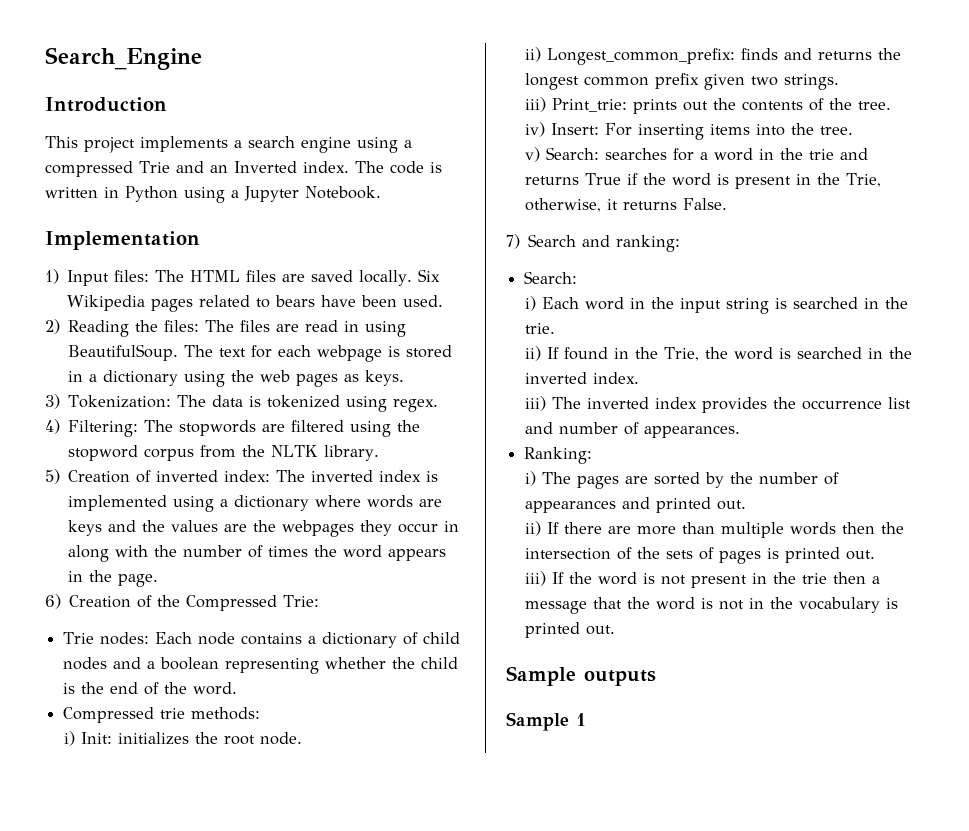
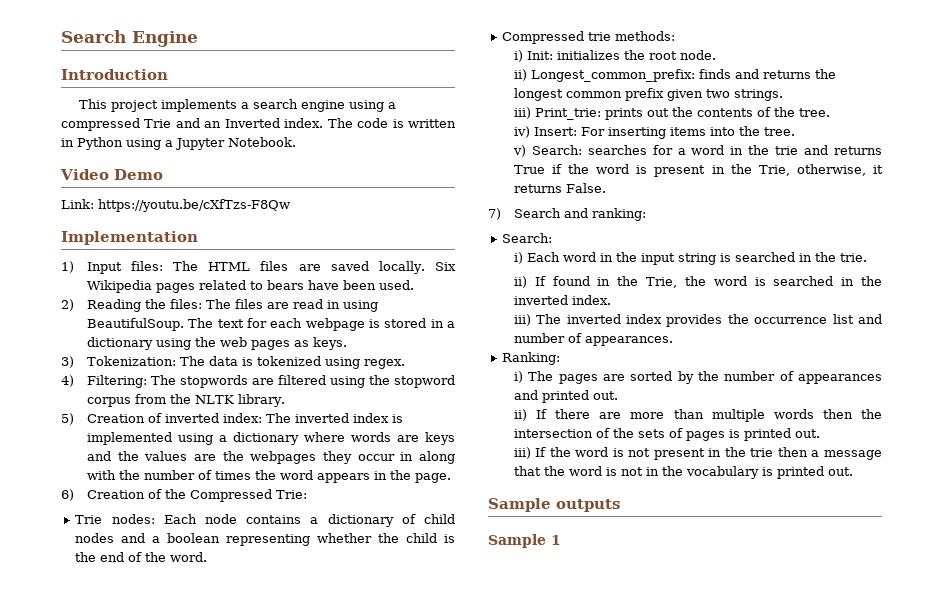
- Search_Engine
+ Search Engine
+ Video Demo
+ Link: https://youtu.be/cXfTzs-F8Qw

